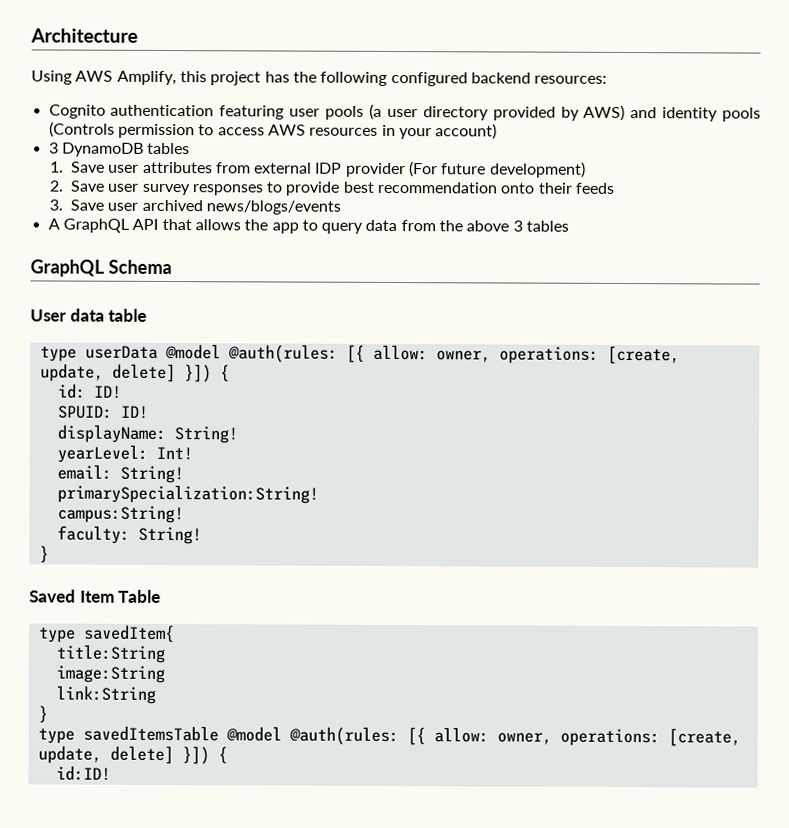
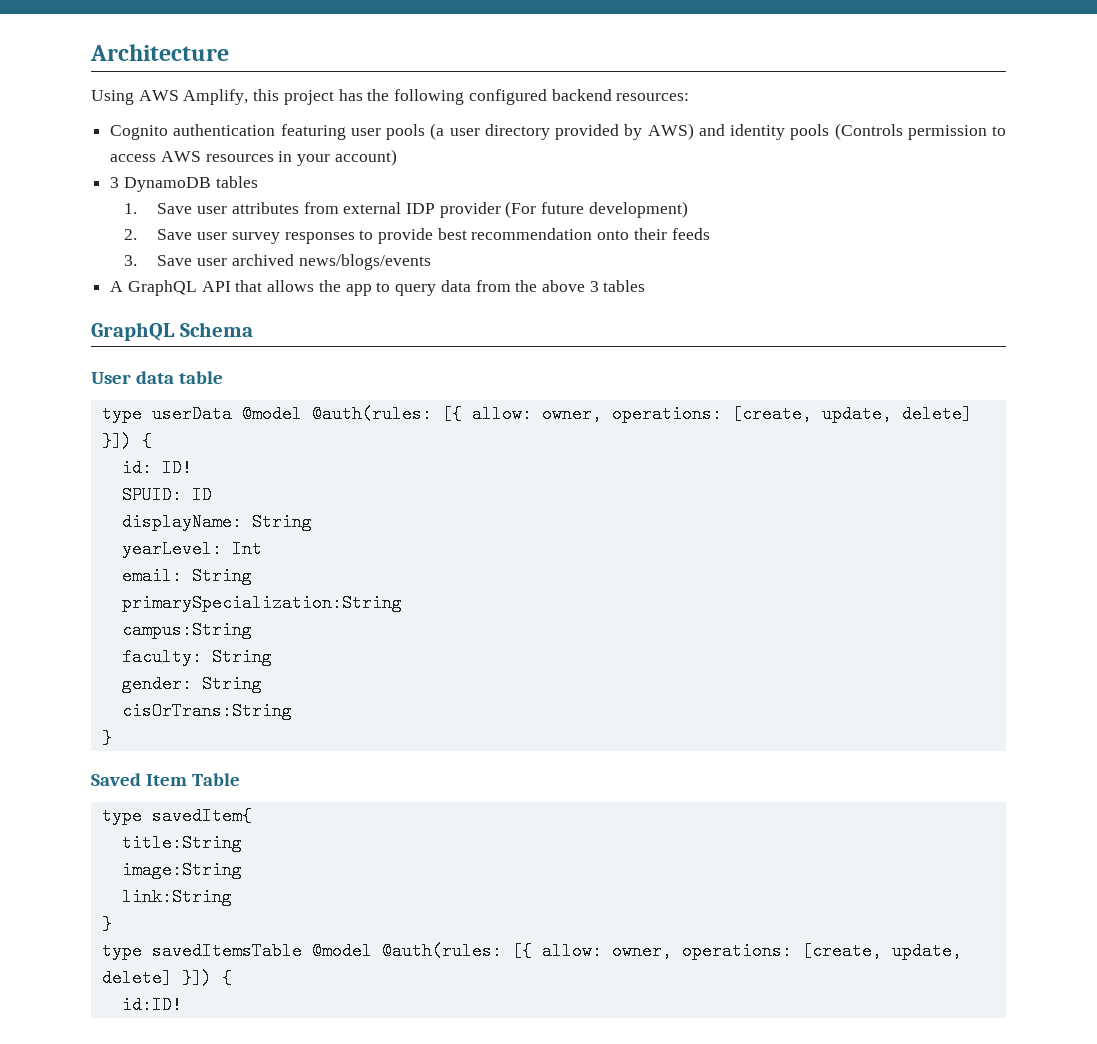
- SPUID: ID!
+ SPUID: ID
- displayName: String!
+ displayName: String
- yearLevel: Int!
+ yearLevel: Int
- email: String!
- primarySpecialization:String!
- campus:String!
- faculty: String!
+ email: String
+ primarySpecialization:String
+ campus:String
+ faculty: String
+ gender: String
+ cisOrTrans:String

